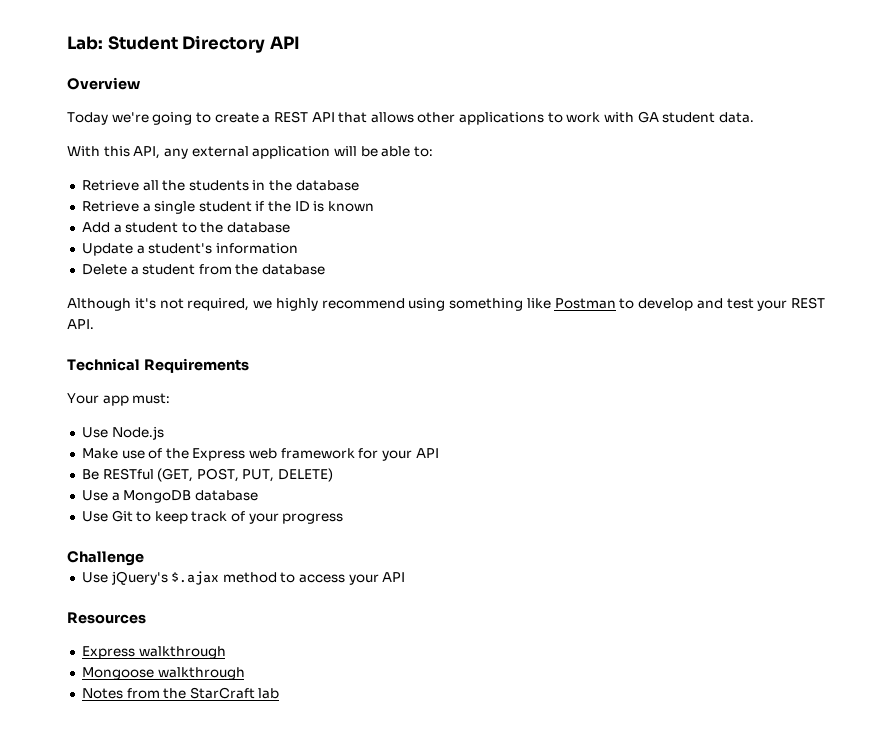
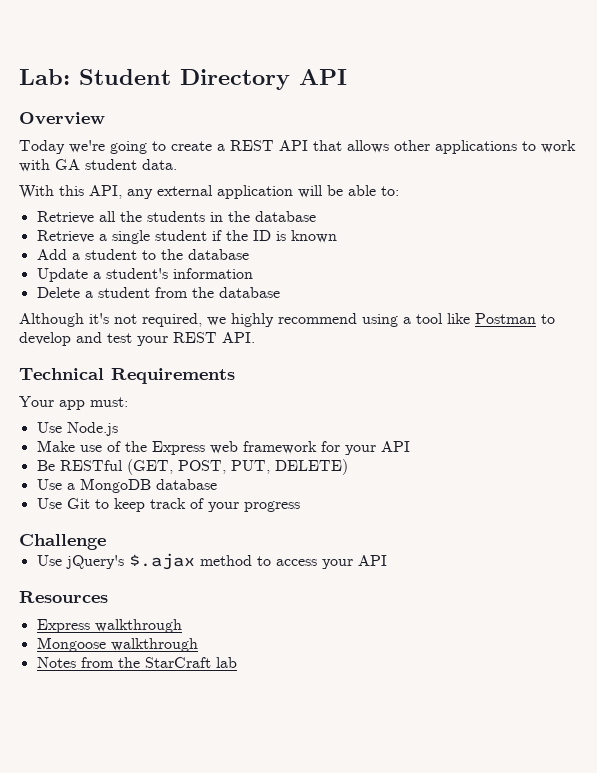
- Although it's not required, we highly recommend using something like Postman to develop and test your REST API.
+ Although it's not required, we highly recommend using a tool like Postman to develop and test your REST API.

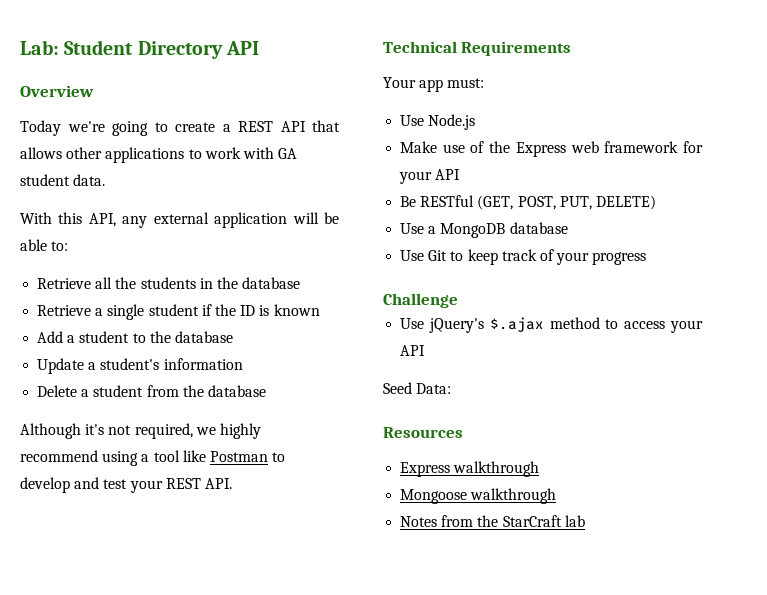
+ Seed Data:

